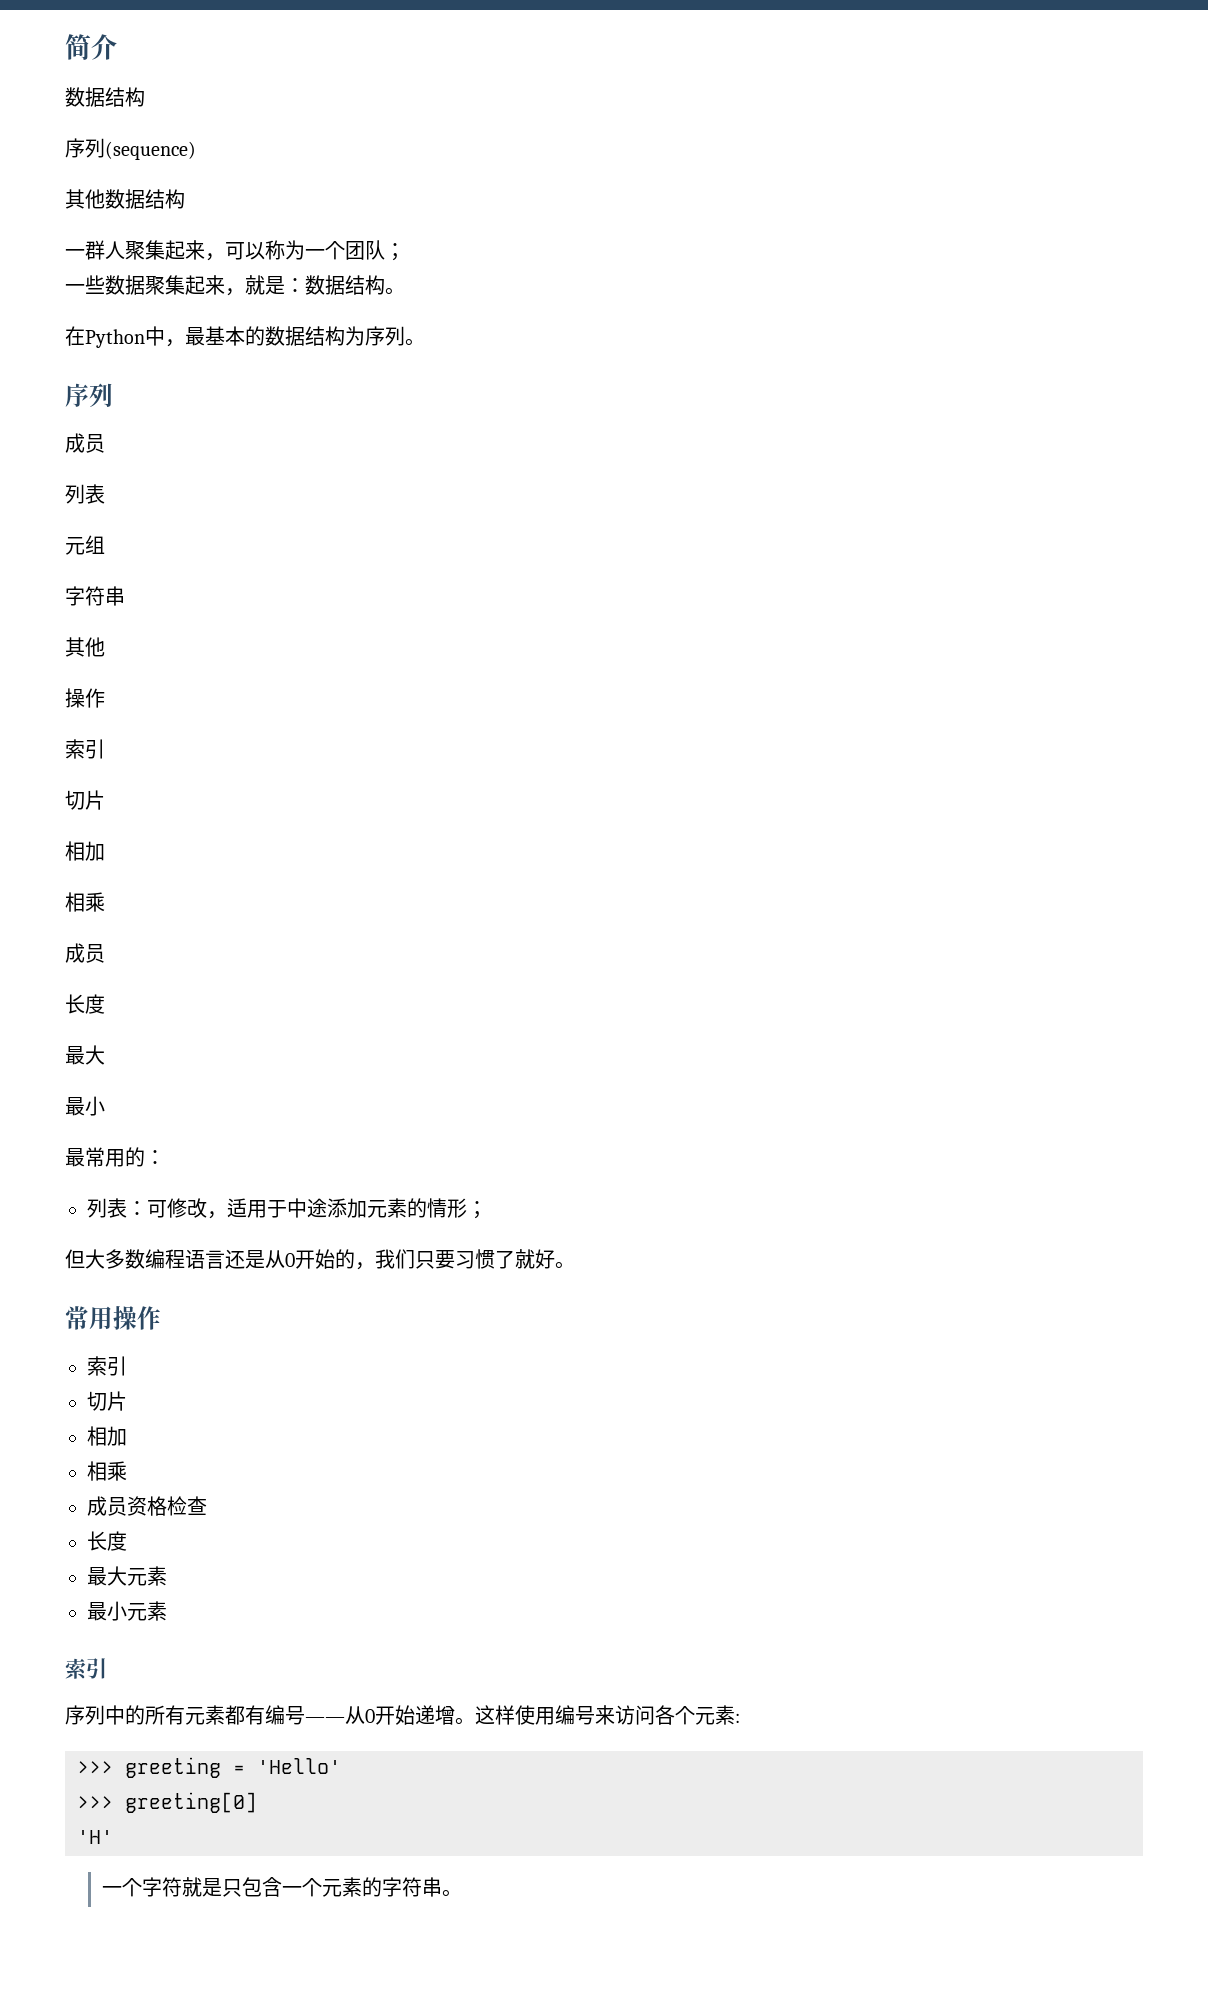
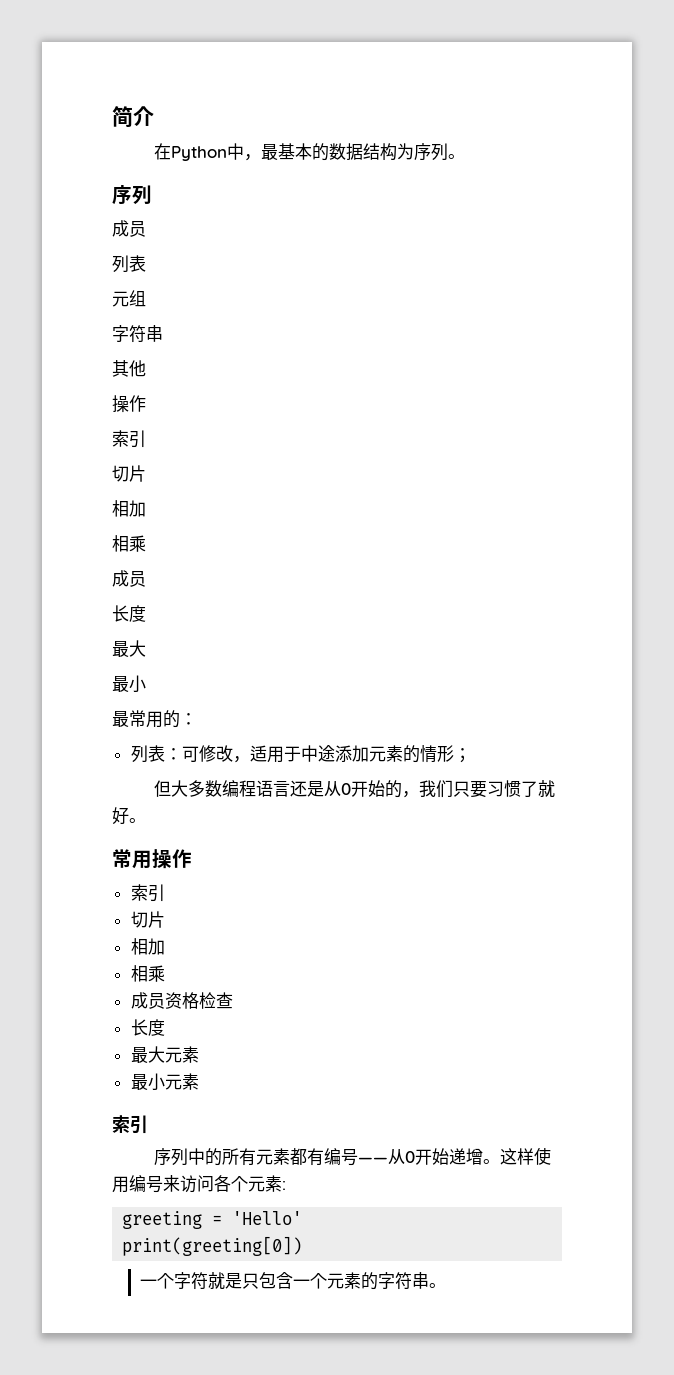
  简介
- 数据结构
- 序列(sequence)
- 其他数据结构
- 一群人聚集起来，可以称为一个团队；
- 一些数据聚集起来，就是：数据结构。
- >>> greeting = 'Hello'
+ greeting = 'Hello'
- >>> greeting[0]
- 'H'
+ print(greeting[0])

